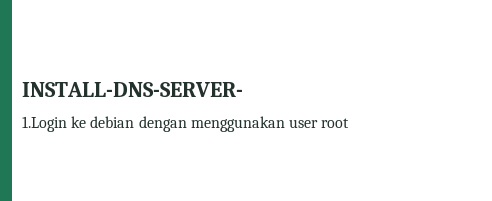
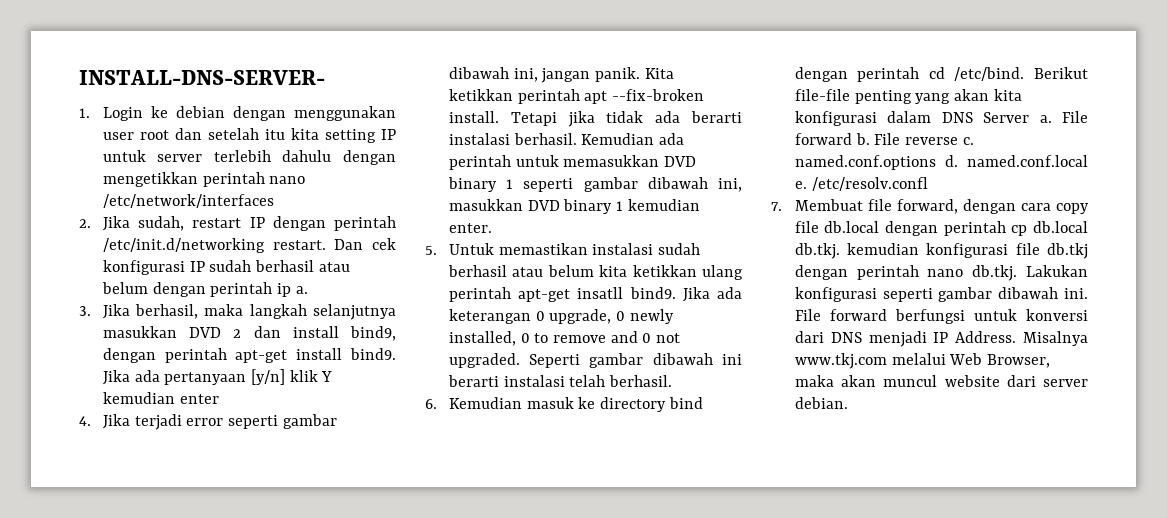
- 1.Login ke debian dengan menggunakan user root
+ 1. Login ke debian dengan menggunakan user root dan setelah itu kita setting IP untuk server terlebih dahulu dengan mengetikkan perintah nano /etc/network/interfaces
+ 2. Jika sudah, restart IP dengan perintah /etc/init.d/networking restart. Dan cek konfigurasi IP sudah berhasil atau belum dengan perintah ip a.
+ 3. Jika berhasil, maka langkah selanjutnya masukkan DVD 2 dan install bind9, dengan perintah apt-get install bind9. Jika ada pertanyaan [y/n] klik Y kemudian enter
+ 4. Jika terjadi error seperti gambar dibawah ini, jangan panik. Kita ketikkan perintah apt --fix-broken install. Tetapi jika tidak ada berarti instalasi berhasil. Kemudian ada perintah untuk memasukkan DVD binary 1 seperti gambar dibawah ini, masukkan DVD binary 1 kemudian enter.
+ 5. Untuk memastikan instalasi sudah berhasil atau belum kita ketikkan ulang perintah apt-get insatll bind9. Jika ada keterangan 0 upgrade, 0 newly installed, 0 to remove and 0 not upgraded. Seperti gambar dibawah ini berarti instalasi telah berhasil.
+ 6. Kemudian masuk ke directory bind dengan perintah cd /etc/bind. Berikut file-file penting yang akan kita konfigurasi dalam DNS Server a. File forward b. File reverse c. named.conf.options d. named.conf.local e. /etc/resolv.confl
+ 7. Membuat file forward, dengan cara copy file db.local dengan perintah cp db.local db.tkj. kemudian konfigurasi file db.tkj dengan perintah nano db.tkj. Lakukan konfigurasi seperti gambar dibawah ini. File forward berfungsi untuk konversi dari DNS menjadi IP Address. Misalnya www.tkj.com melalui Web Browser, maka akan muncul website dari server debian.

